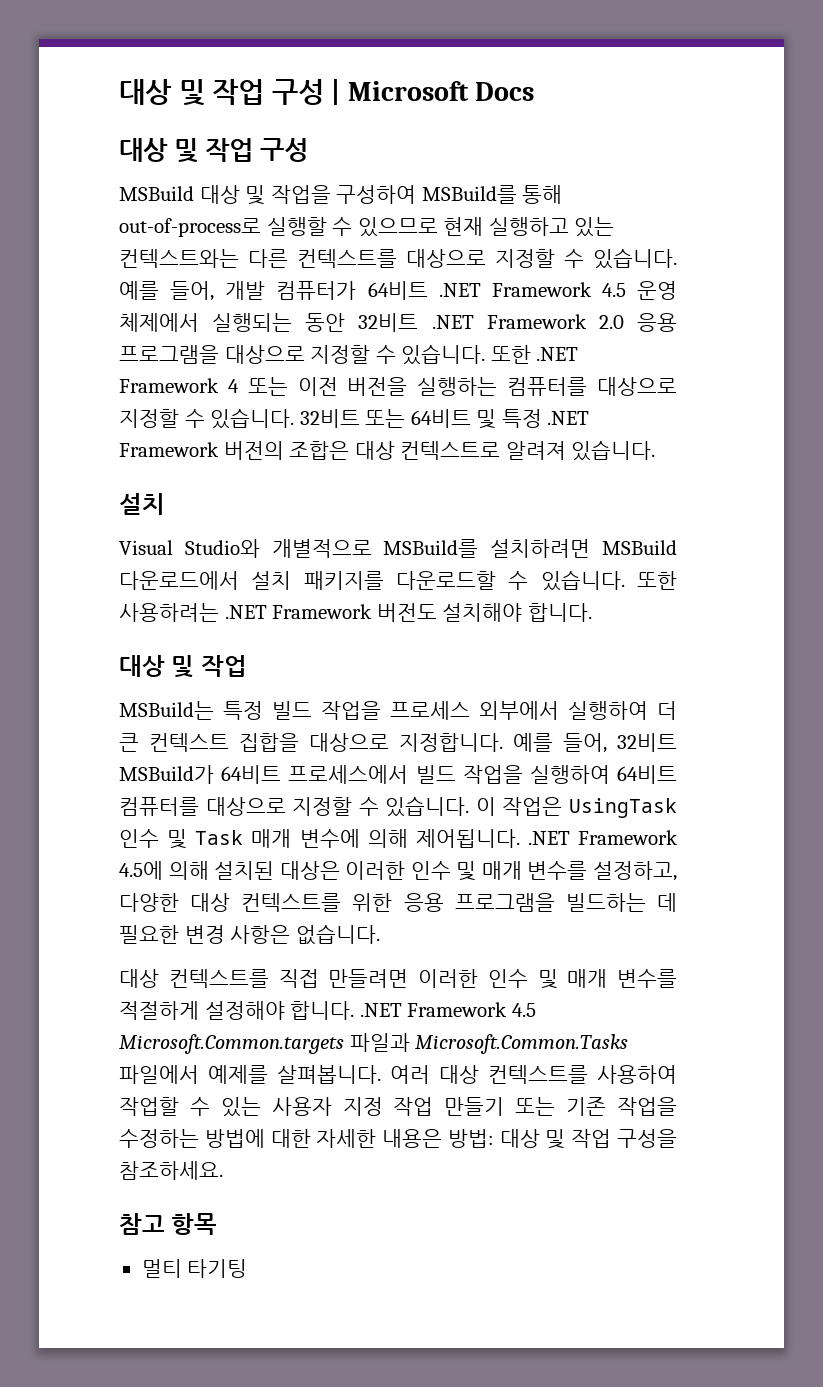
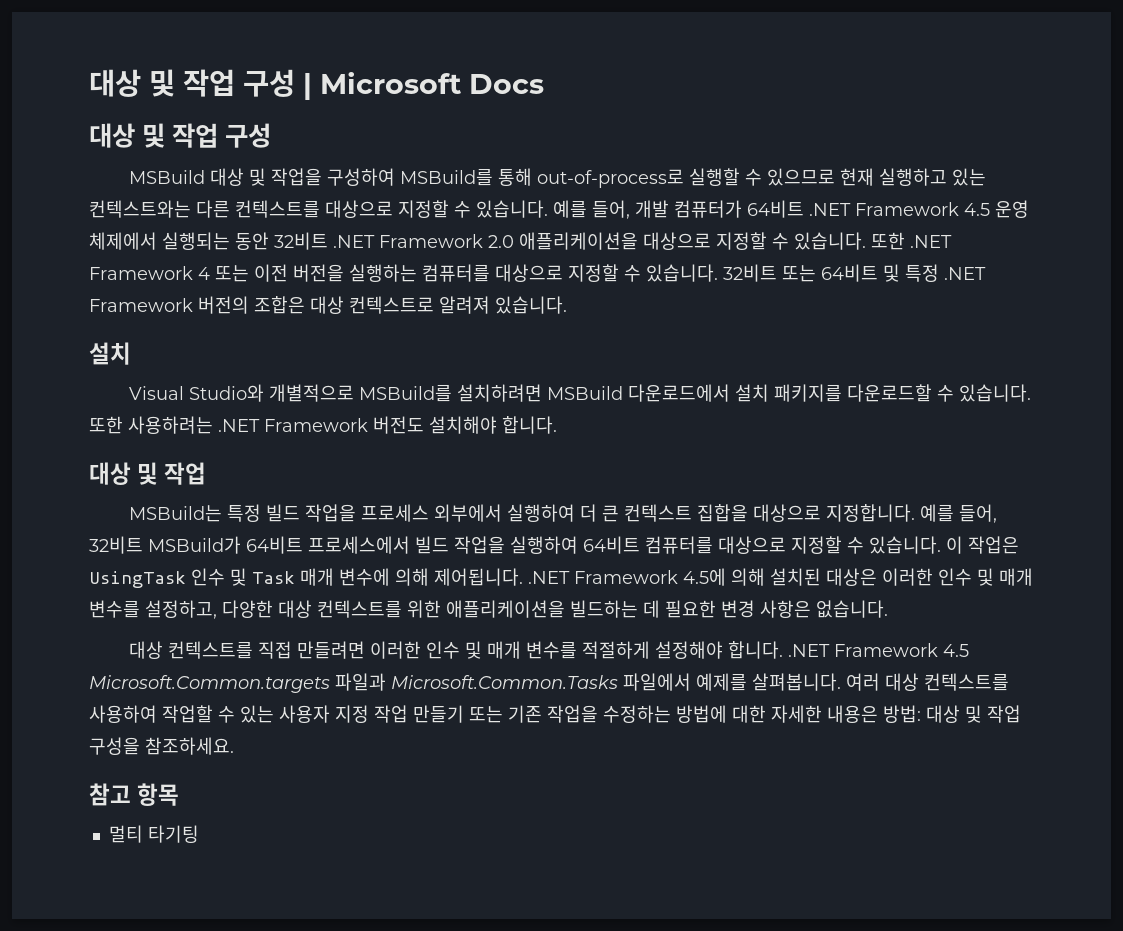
- 예를 들어, 개발 컴퓨터가 64비트 .NET Framework 4.5 운영 체제에서 실행되는 동안 32비트 .NET Framework 2.0 응용 프로그램을 대상으로 지정할 수 있습니다.
+ 예를 들어, 개발 컴퓨터가 64비트 .NET Framework 4.5 운영 체제에서 실행되는 동안 32비트 .NET Framework 2.0 애플리케이션을 대상으로 지정할 수 있습니다.
- 이 작업은 UsingTask 인수 및 Task 매개 변수에 의해 제어됩니다. .NET Framework 4.5에 의해 설치된 대상은 이러한 인수 및 매개 변수를 설정하고, 다양한 대상 컨텍스트를 위한 응용 프로그램을 빌드하는 데 필요한 변경 사항은 없습니다.
+ 이 작업은 UsingTask 인수 및 Task 매개 변수에 의해 제어됩니다. .NET Framework 4.5에 의해 설치된 대상은 이러한 인수 및 매개 변수를 설정하고, 다양한 대상 컨텍스트를 위한 애플리케이션을 빌드하는 데 필요한 변경 사항은 없습니다.

